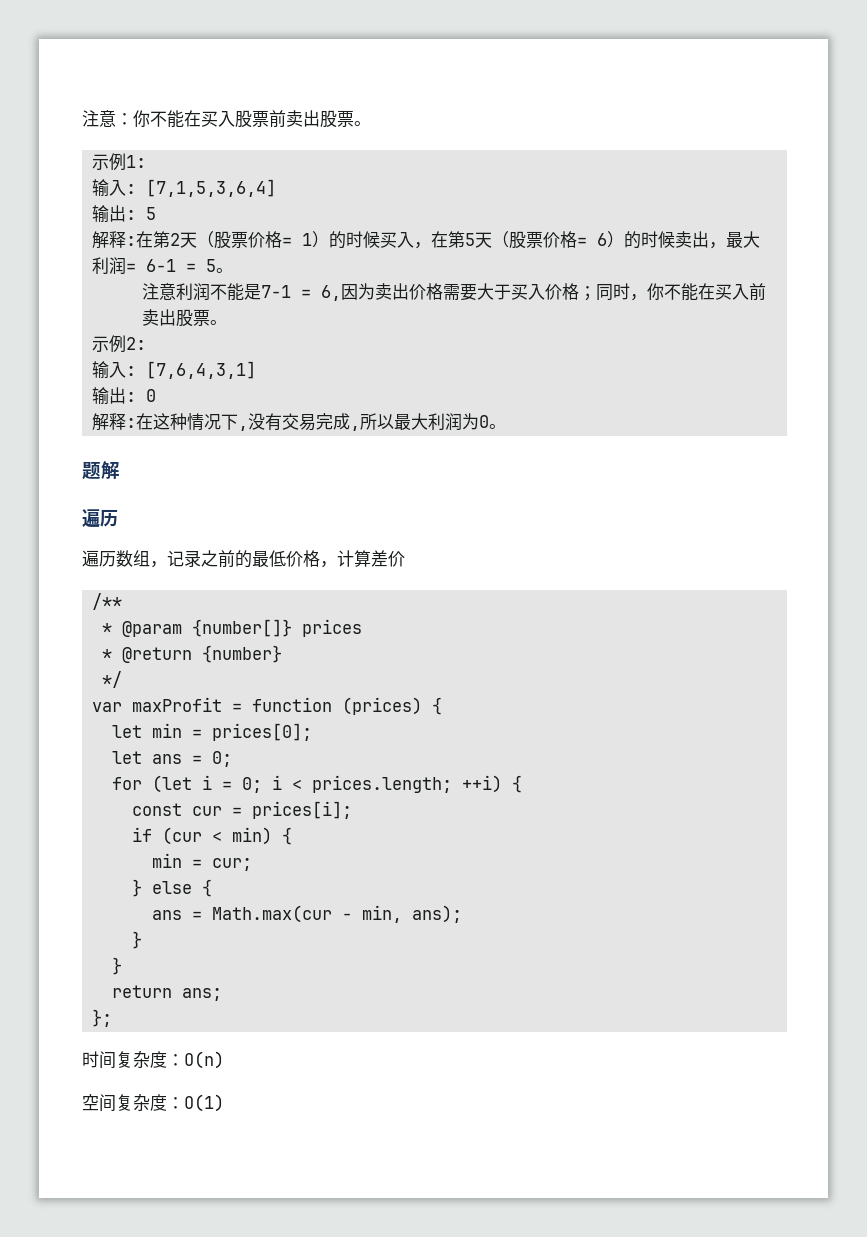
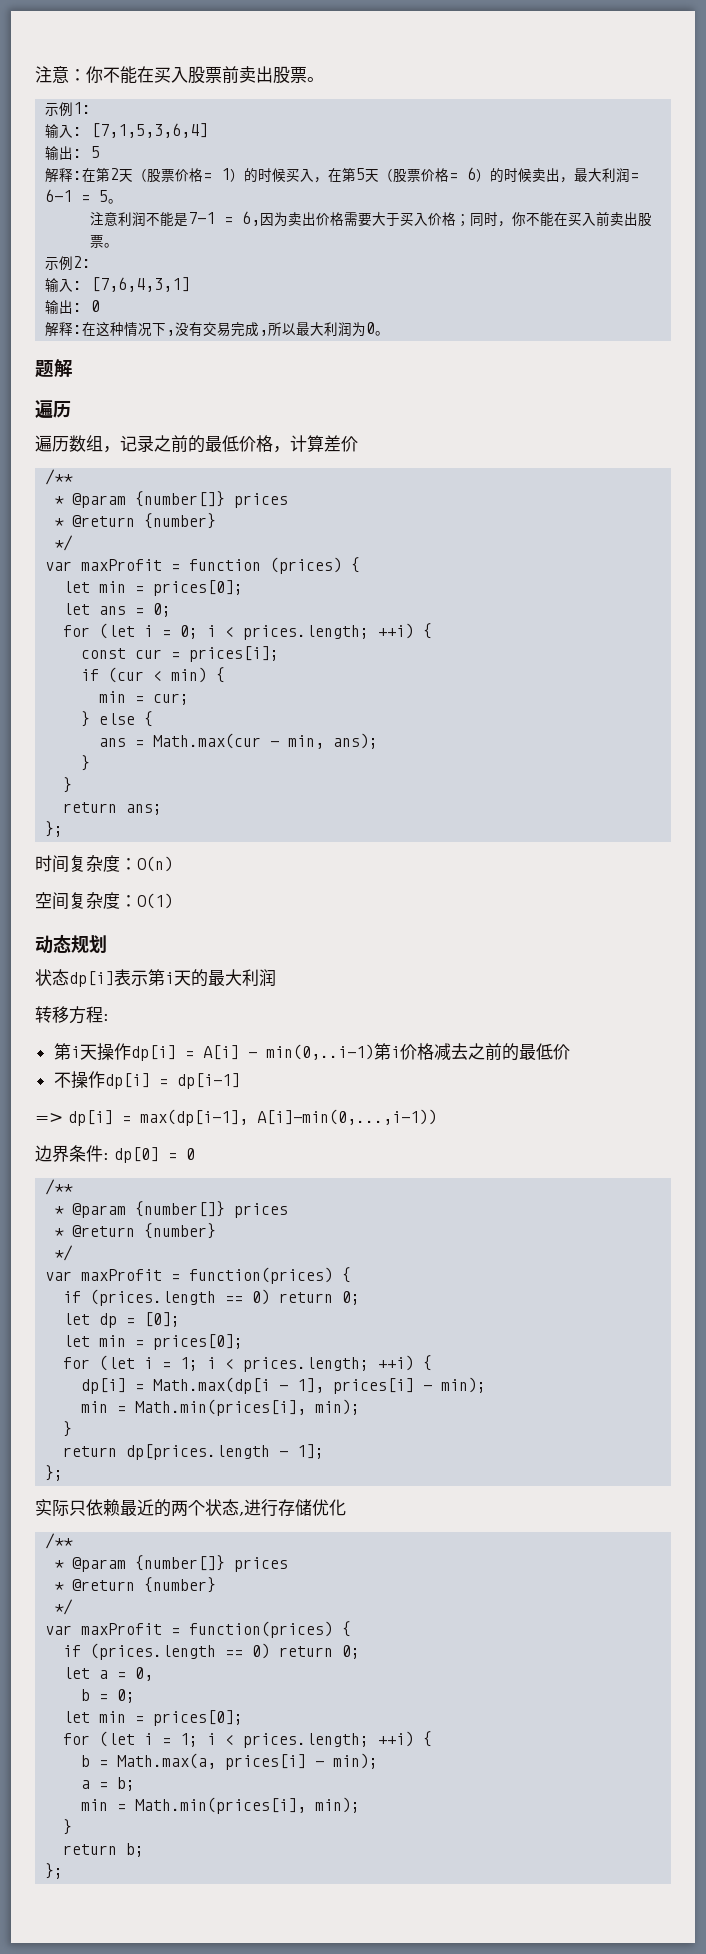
+ 动态规划
+ 状态dp[i]表示第i天的最大利润
+ 转移方程:
+ 第i天操作dp[i] = A[i] - min(0,..i-1)第i价格减去之前的最低价
+ 不操作dp[i] = dp[i-1]
+ => dp[i] = max(dp[i-1], A[i]-min(0,...,i-1))
+ 边界条件: dp[0] = 0
+ /**
+ * @param {number[]} prices
+ * @return {number}
+ */
+ var maxProfit = function(prices) {
+ if (prices.length == 0) return 0;
+ let dp = [0];
+ let min = prices[0];
+ for (let i = 1; i < prices.length; ++i) {
+ dp[i] = Math.max(dp[i - 1], prices[i] - min);
+ min = Math.min(prices[i], min);
+ }
+ return dp[prices.length - 1];
+ };
+ 实际只依赖最近的两个状态,进行存储优化
+ /**
+ * @param {number[]} prices
+ * @return {number}
+ */
+ var maxProfit = function(prices) {
+ if (prices.length == 0) return 0;
+ let a = 0,
+ b = 0;
+ let min = prices[0];
+ for (let i = 1; i < prices.length; ++i) {
+ b = Math.max(a, prices[i] - min);
+ a = b;
+ min = Math.min(prices[i], min);
+ }
+ return b;
+ };

